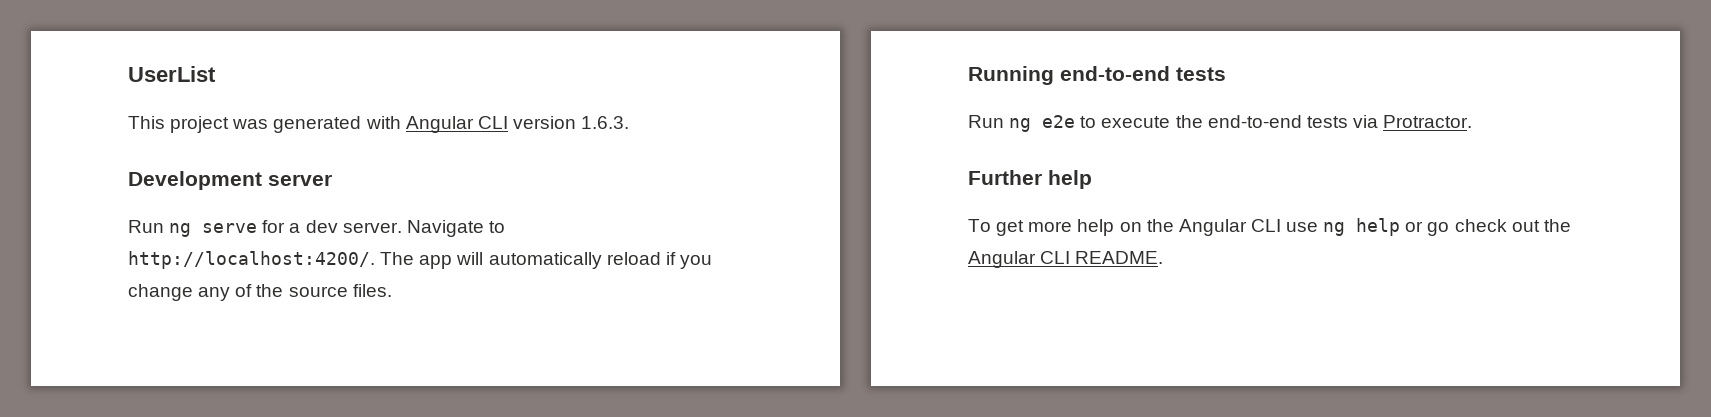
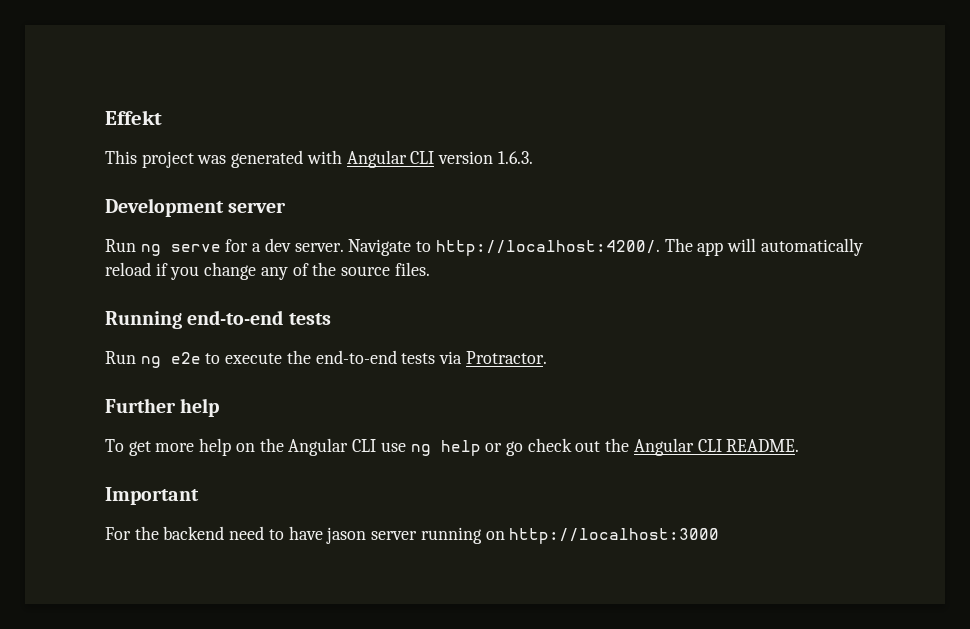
- UserList
+ Effekt
+ Important
+ For the backend need to have jason server running on http://localhost:3000

